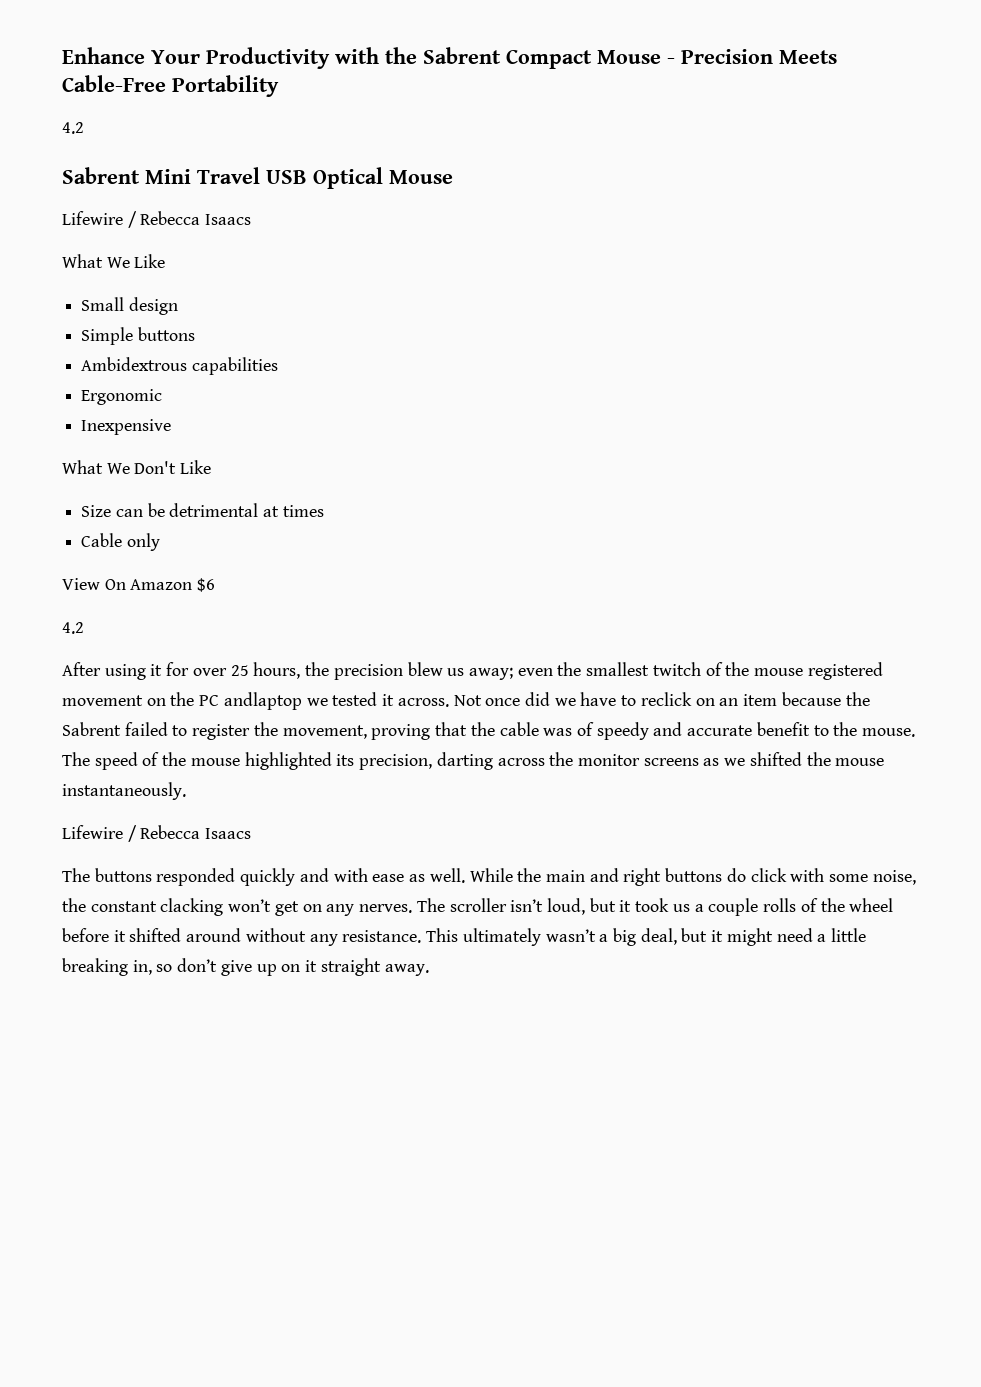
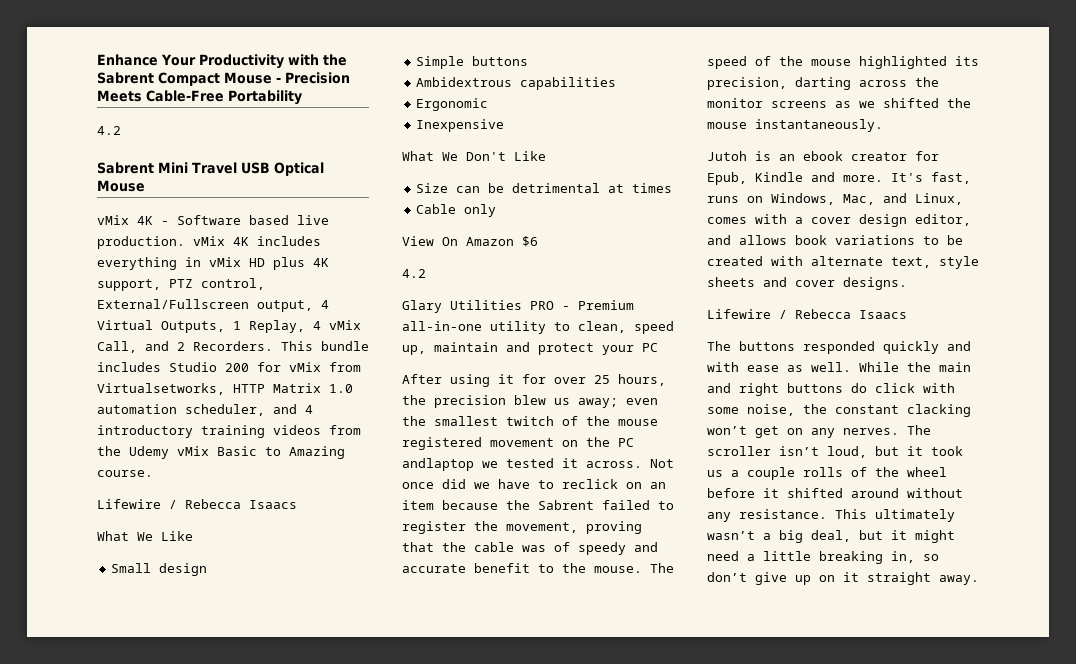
+ vMix 4K - Software based live production. vMix 4K includes everything in vMix HD plus 4K support, PTZ control, External/Fullscreen output, 4 Virtual Outputs, 1 Replay, 4 vMix Call, and 2 Recorders. This bundle includes Studio 200 for vMix from Virtualsetworks, HTTP Matrix 1.0 automation scheduler, and 4 introductory training videos from the Udemy vMix Basic to Amazing course.
+ Glary Utilities PRO - Premium all-in-one utility to clean, speed up, maintain and protect your PC
+ Jutoh is an ebook creator for Epub, Kindle and more. It's fast, runs on Windows, Mac, and Linux, comes with a cover design editor, and allows book variations to be created with alternate text, style sheets and cover designs.

